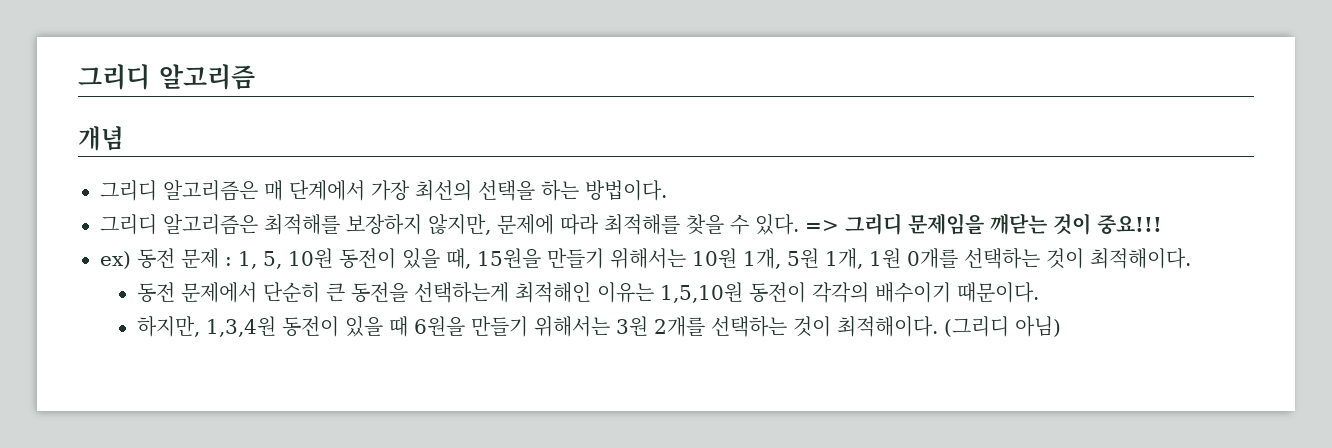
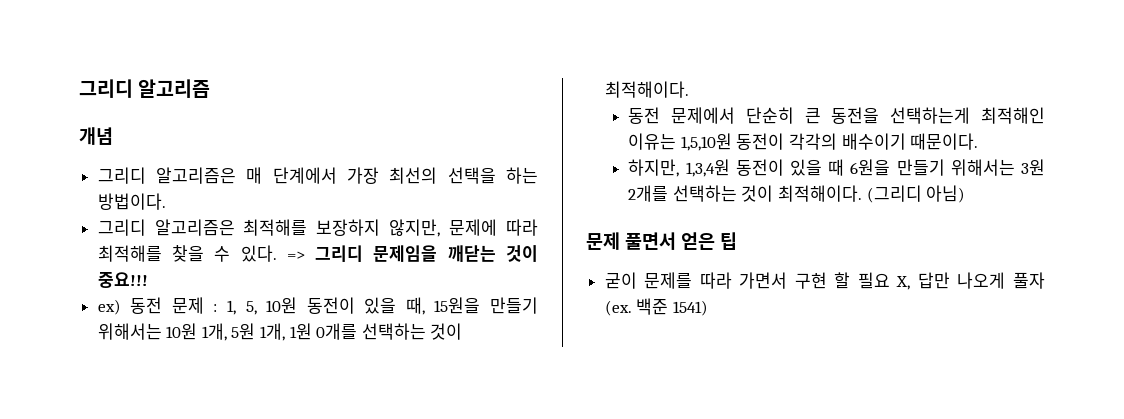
+ 문제 풀면서 얻은 팁
+ 굳이 문제를 따라 가면서 구현 할 필요 X, 답만 나오게 풀자 (ex. 백준 1541)

